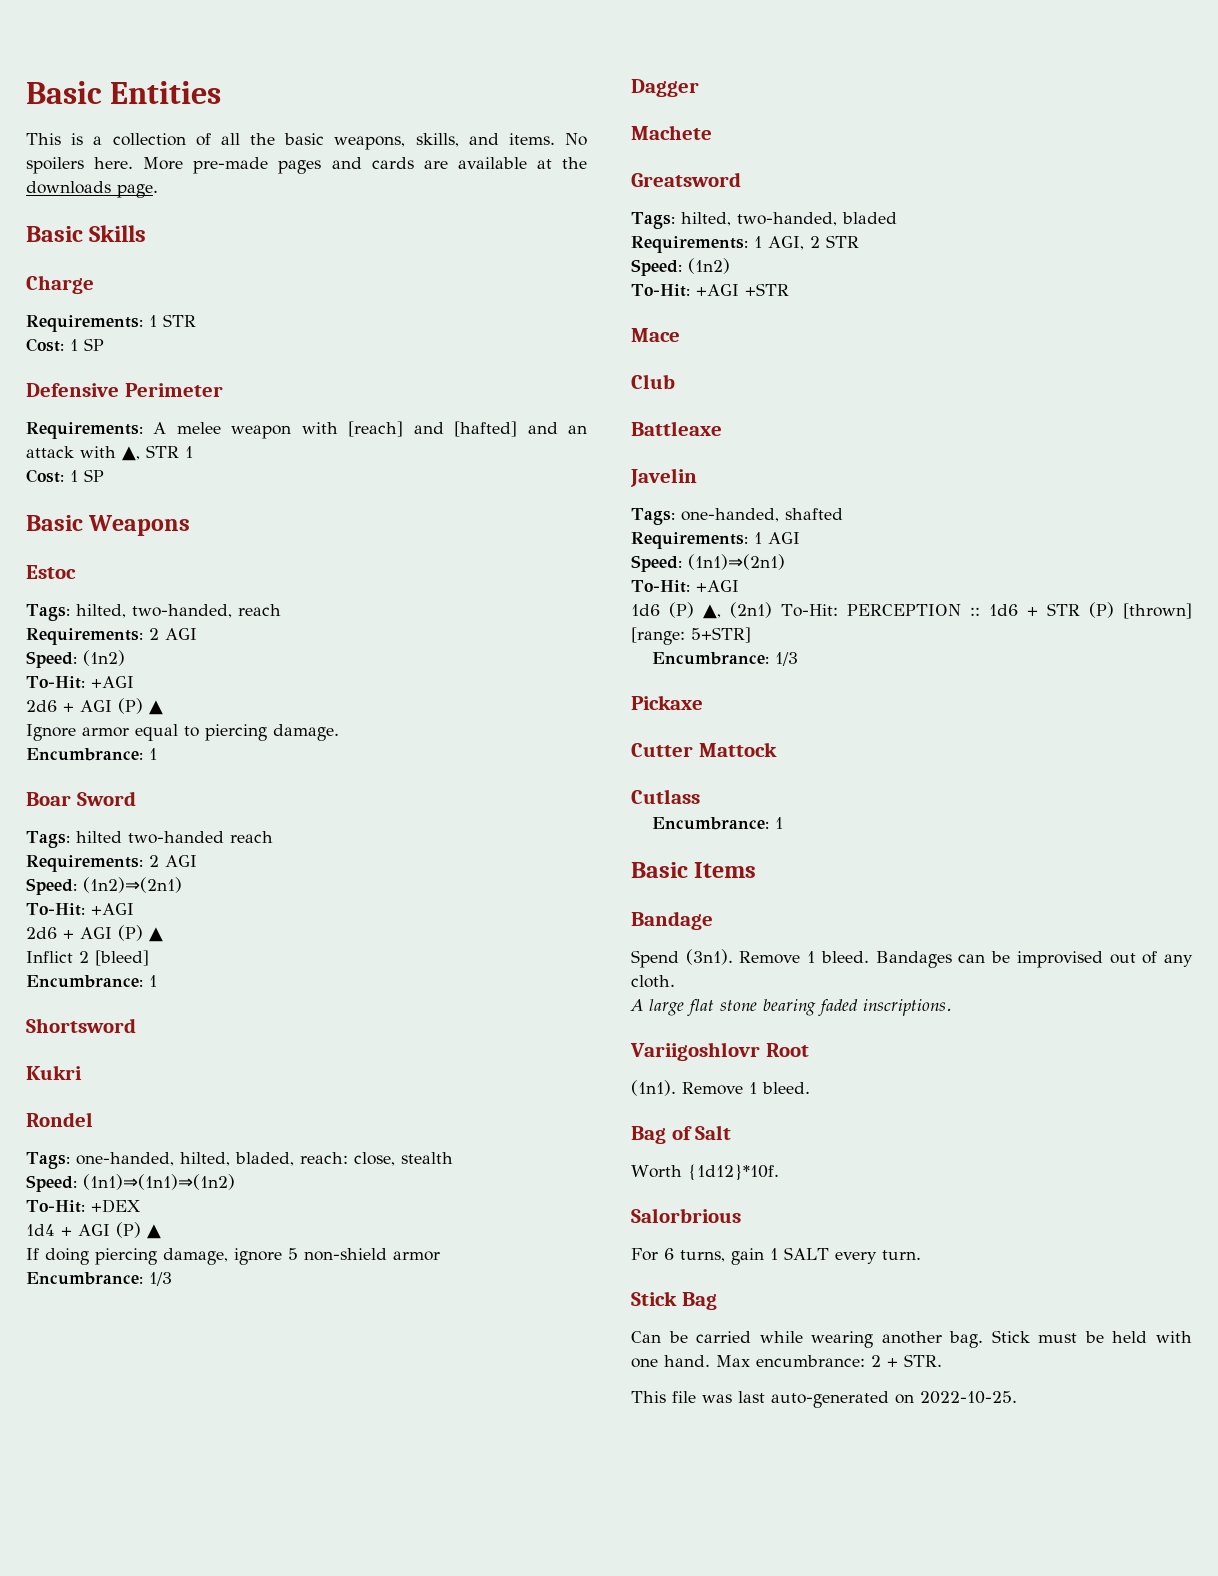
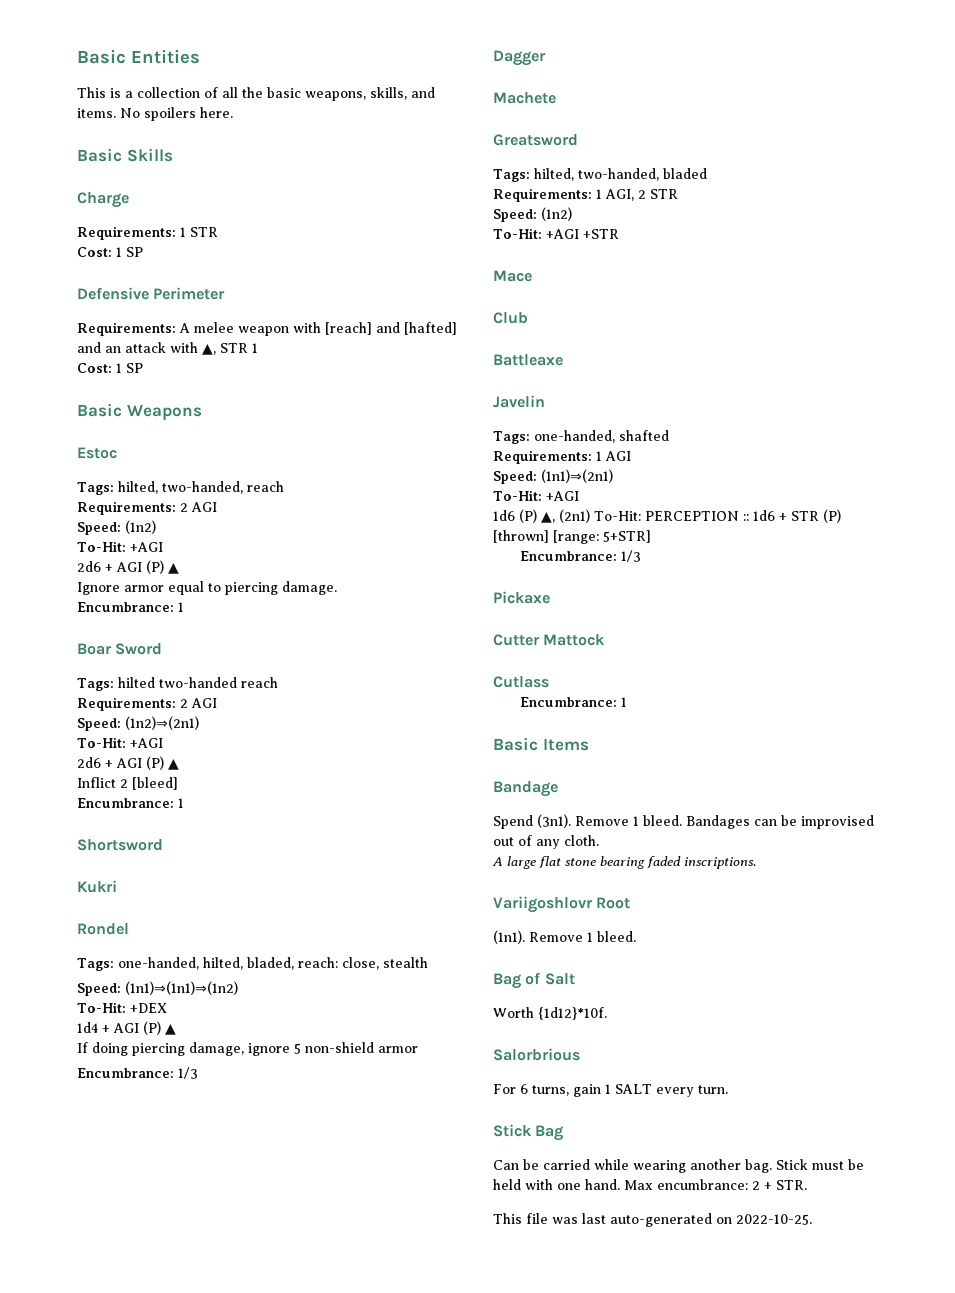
- More pre-made pages and cards are available at the downloads page.

